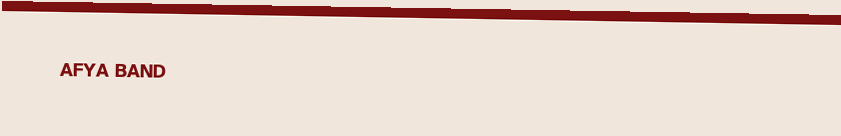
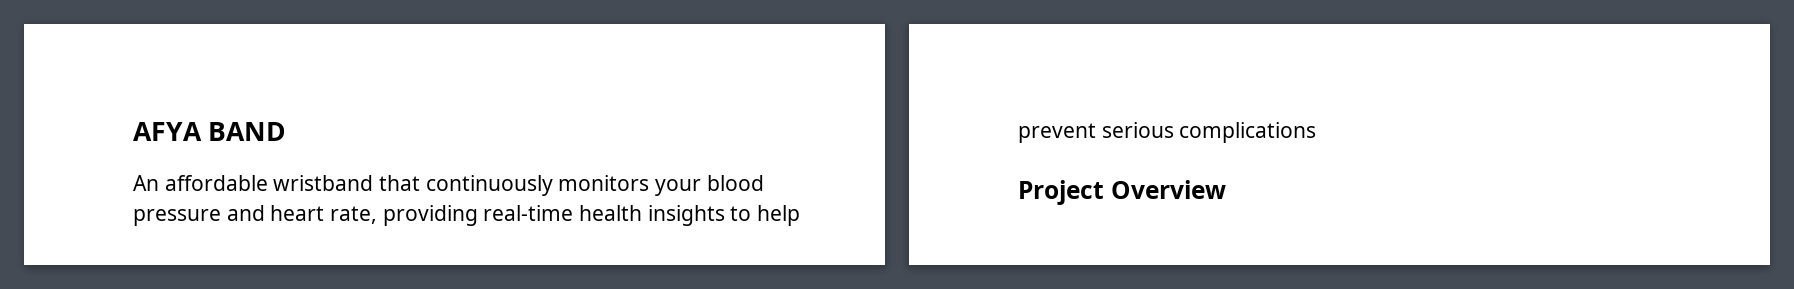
+ An affordable wristband that continuously monitors your blood pressure and heart rate, providing real-time health insights to help prevent serious complications
+ Project Overview

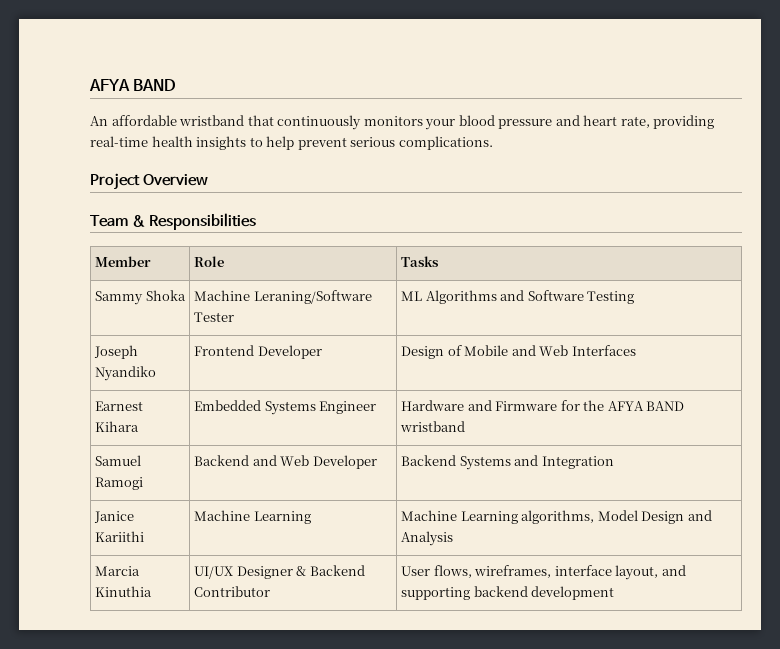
- An affordable wristband that continuously monitors your blood pressure and heart rate, providing real-time health insights to help prevent serious complications
+ An affordable wristband that continuously monitors your blood pressure and heart rate, providing real-time health insights to help prevent serious complications.
+ Team & Responsibilities
+ Member | Role | Tasks
+ Sammy Shoka | Machine Leraning/Software Tester | ML Algorithms and Software Testing
+ Joseph Nyandiko | Frontend Developer | Design of Mobile and Web Interfaces
+ Earnest Kihara | Embedded Systems Engineer | Hardware and Firmware for the AFYA BAND wristband
+ Samuel Ramogi | Backend and Web Developer | Backend Systems and Integration
+ Janice Kariithi | Machine Learning | Machine Learning algorithms, Model Design and Analysis
+ Marcia Kinuthia | UI/UX Designer & Backend Contributor | User flows, wireframes, interface layout, and supporting backend development

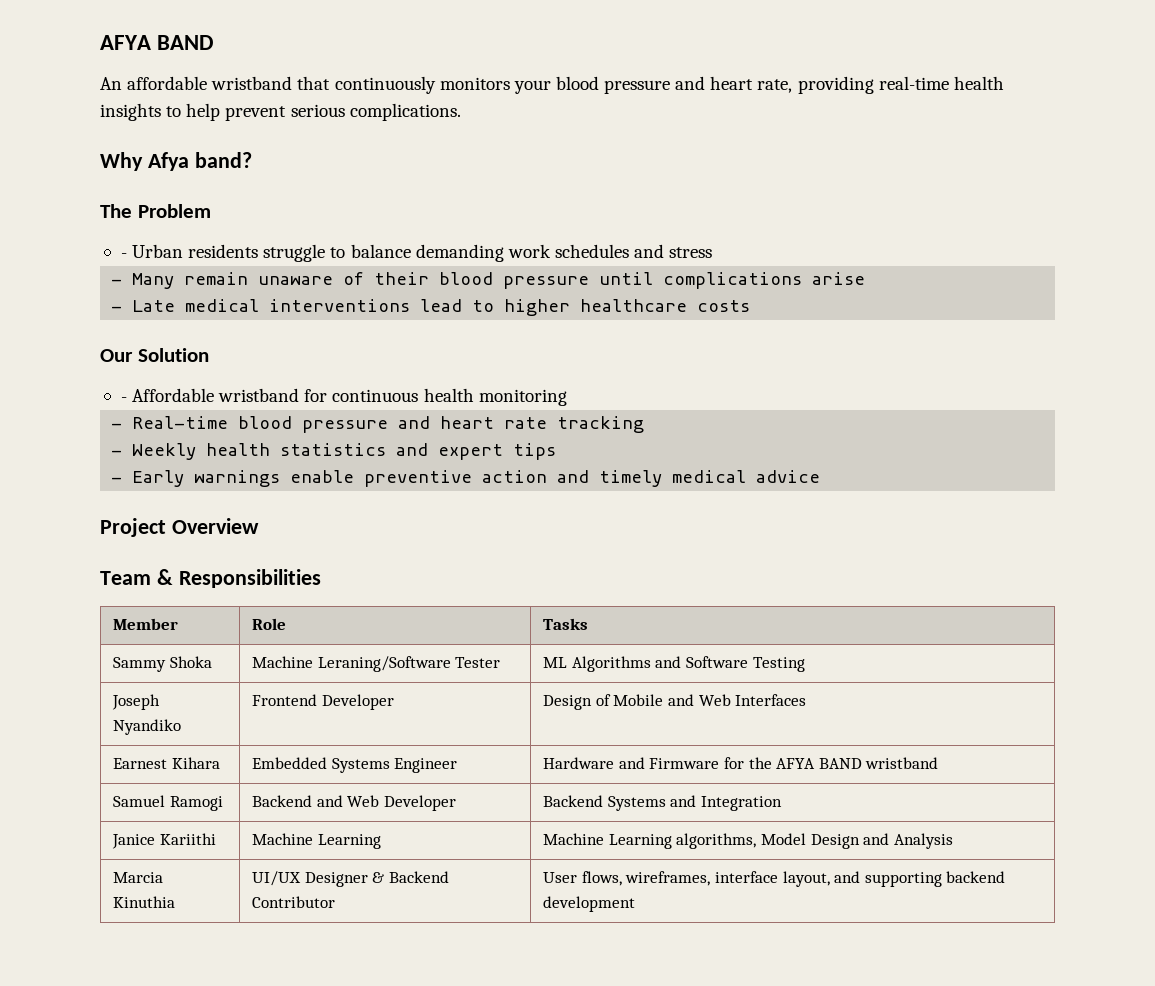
+ Why Afya band?
+ The Problem
+ - Urban residents struggle to balance demanding work schedules and stress
+ - Many remain unaware of their blood pressure until complications arise
+ - Late medical interventions lead to higher healthcare costs
+ Our Solution
+ - Affordable wristband for continuous health monitoring
+ - Real-time blood pressure and heart rate tracking
+ - Weekly health statistics and expert tips
+ - Early warnings enable preventive action and timely medical advice

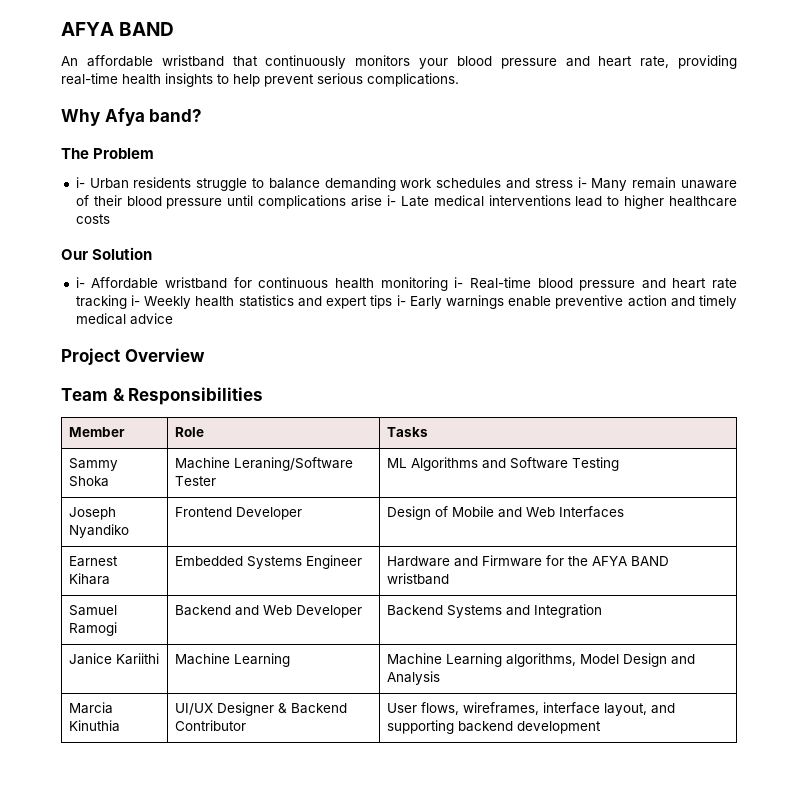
- - Urban residents struggle to balance demanding work schedules and stress
- - Many remain unaware of their blood pressure until complications arise
- - Late medical interventions lead to higher healthcare costs
+ i- Urban residents struggle to balance demanding work schedules and stress i- Many remain unaware of their blood pressure until complications arise i- Late medical interventions lead to higher healthcare costs
- - Affordable wristband for continuous health monitoring
- - Real-time blood pressure and heart rate tracking
- - Weekly health statistics and expert tips
- - Early warnings enable preventive action and timely medical advice
+ i- Affordable wristband for continuous health monitoring i- Real-time blood pressure and heart rate tracking i- Weekly health statistics and expert tips i- Early warnings enable preventive action and timely medical advice

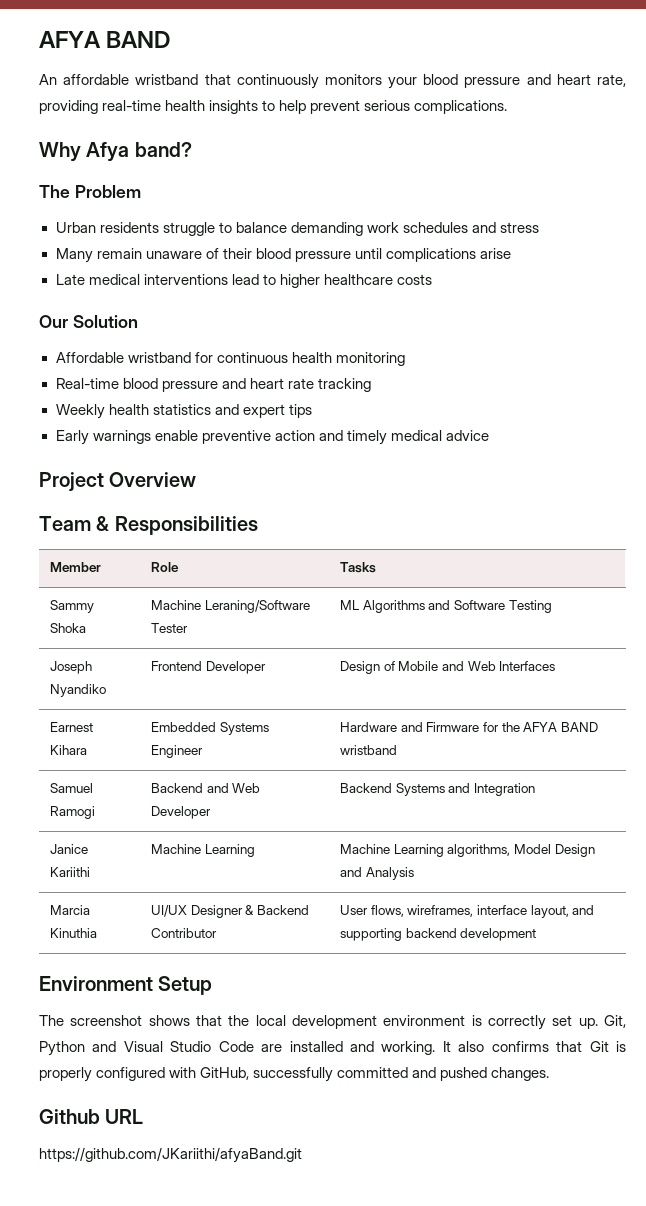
- i- Urban residents struggle to balance demanding work schedules and stress i- Many remain unaware of their blood pressure until complications arise i- Late medical interventions lead to higher healthcare costs
+ Urban residents struggle to balance demanding work schedules and stress
+ Many remain unaware of their blood pressure until complications arise
+ Late medical interventions lead to higher healthcare costs
- i- Affordable wristband for continuous health monitoring i- Real-time blood pressure and heart rate tracking i- Weekly health statistics and expert tips i- Early warnings enable preventive action and timely medical advice
+ Affordable wristband for continuous health monitoring
+ Real-time blood pressure and heart rate tracking
+ Weekly health statistics and expert tips
+ Early warnings enable preventive action and timely medical advice
+ Environment Setup
+ The screenshot shows that the local development environment is correctly set up. Git, Python and Visual Studio Code are installed and working. It also confirms that Git is properly configured with GitHub, successfully committed and pushed changes.
+ Github URL
+ https://github.com/JKariithi/afyaBand.git

